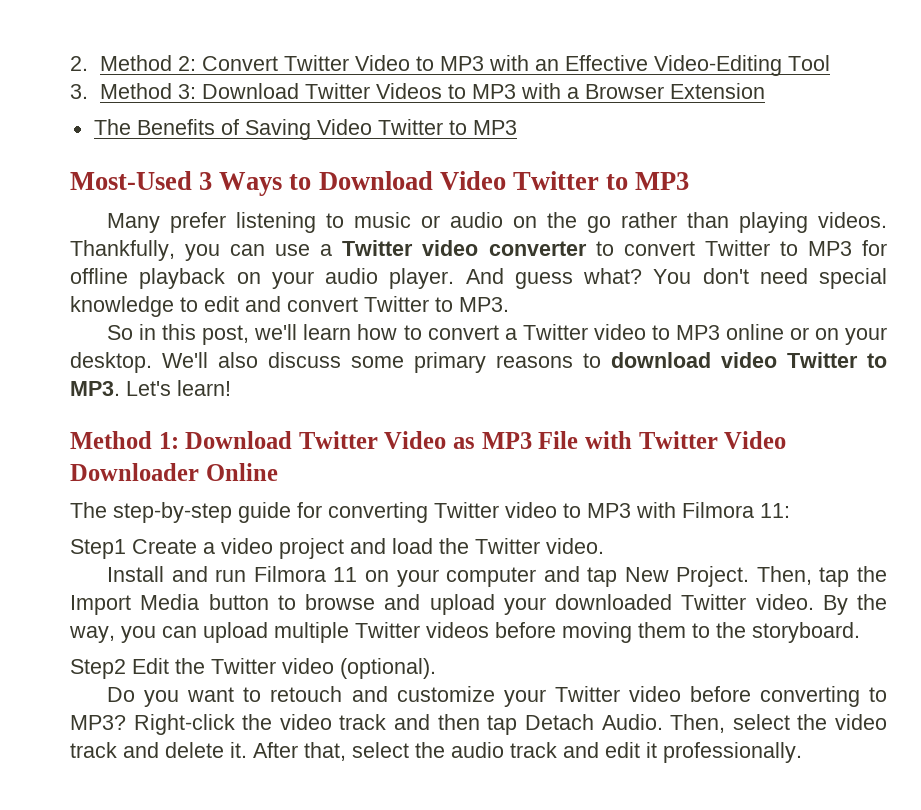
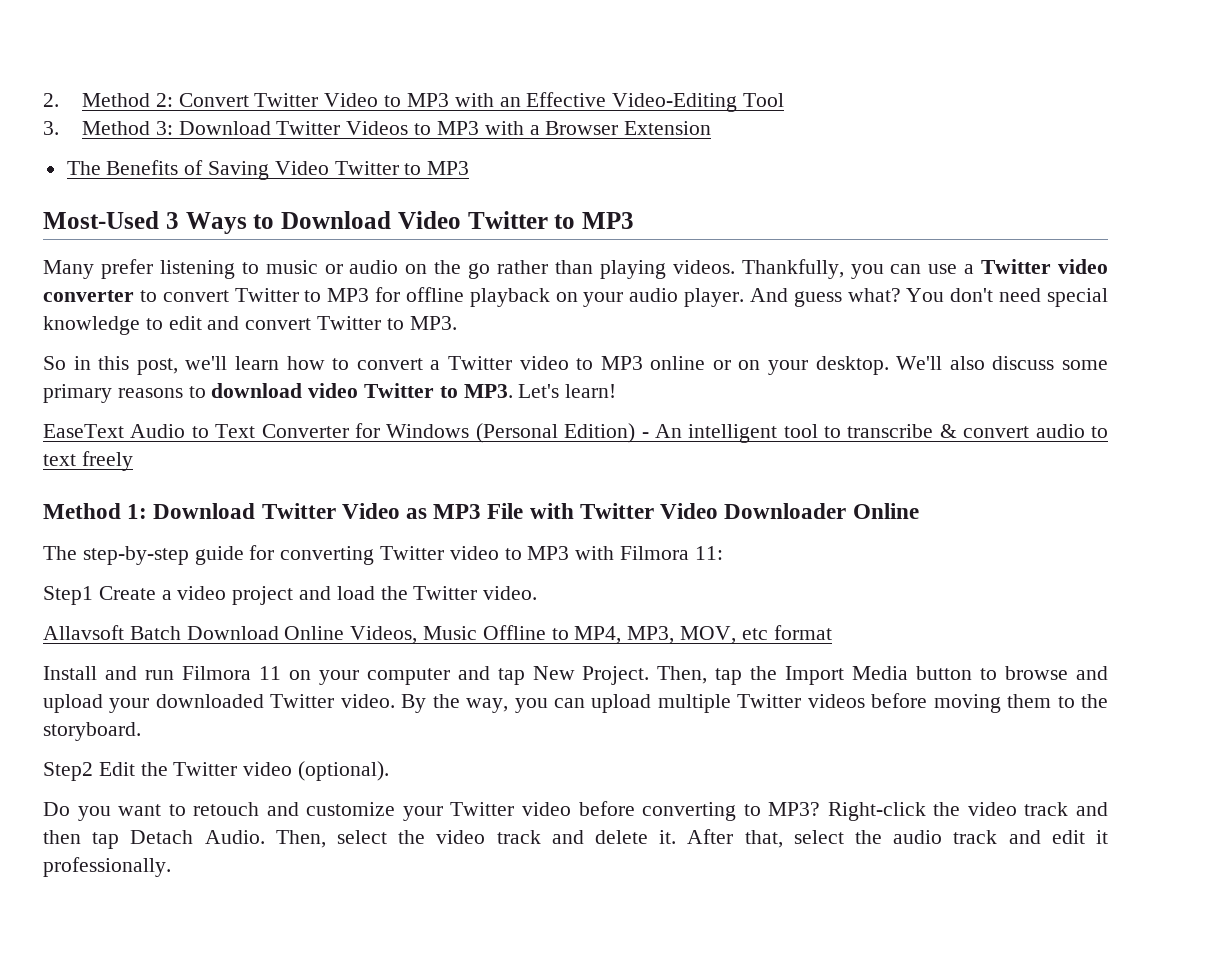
+ EaseText Audio to Text Converter for Windows (Personal Edition) - An intelligent tool to transcribe & convert audio to text freely
+ Allavsoft Batch Download Online Videos, Music Offline to MP4, MP3, MOV, etc format

